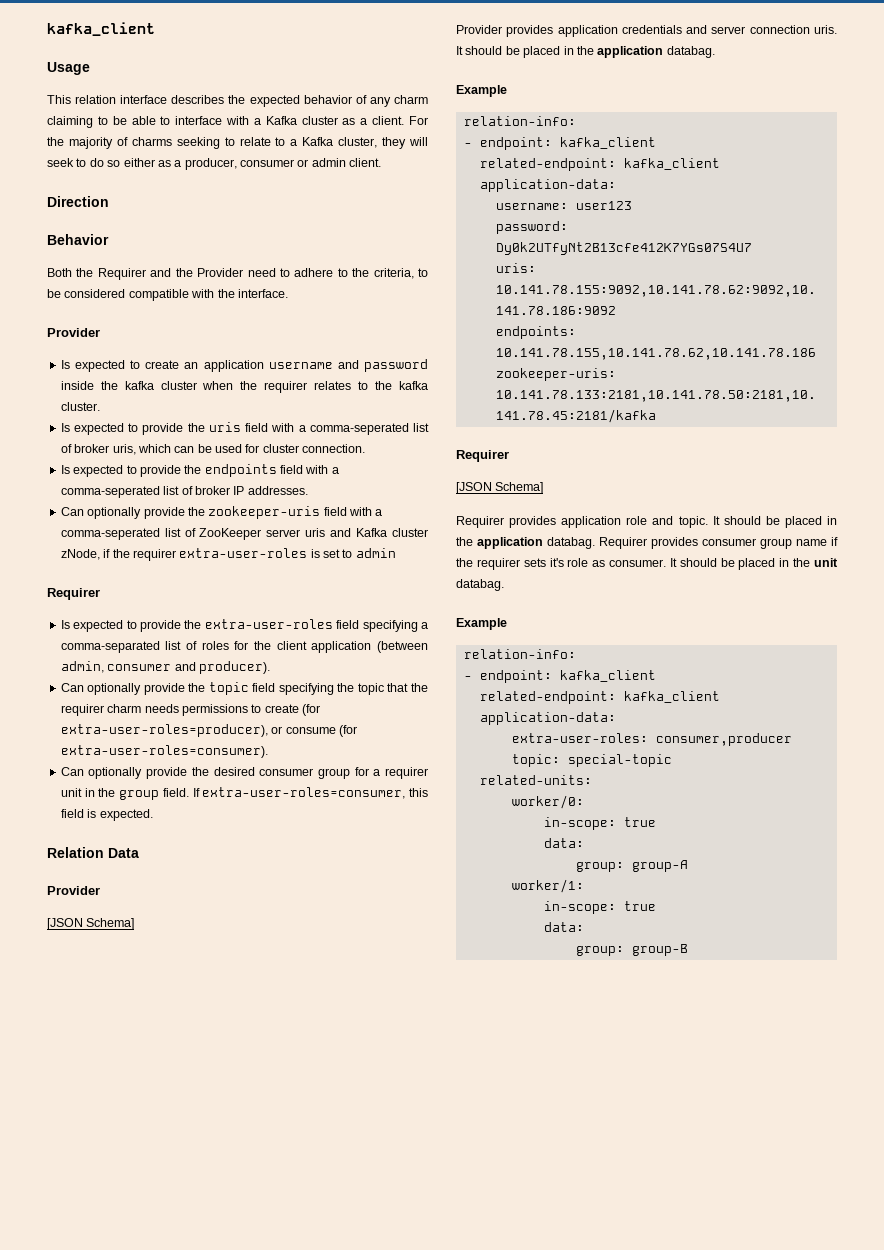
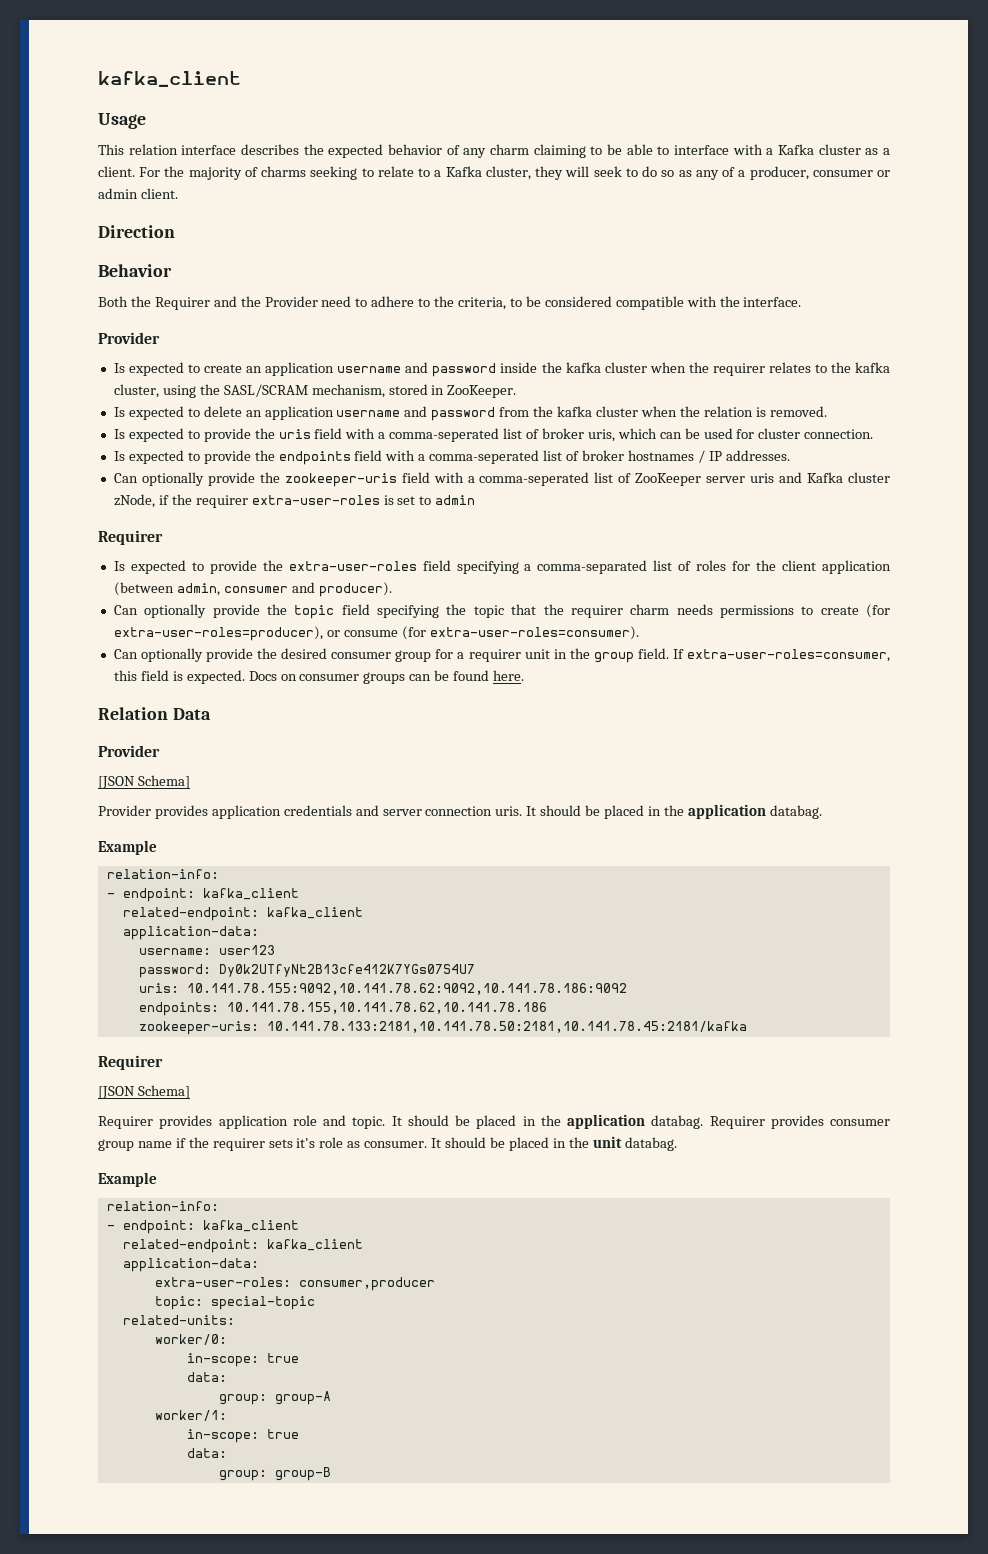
- For the majority of charms seeking to relate to a Kafka cluster, they will seek to do so either as a producer, consumer or admin client.
+ For the majority of charms seeking to relate to a Kafka cluster, they will seek to do so as any of a producer, consumer or admin client.
- Is expected to create an application username and password inside the kafka cluster when the requirer relates to the kafka cluster.
+ Is expected to create an application username and password inside the kafka cluster when the requirer relates to the kafka cluster, using the SASL/SCRAM mechanism, stored in ZooKeeper.
+ Is expected to delete an application username and password from the kafka cluster when the relation is removed.
- Is expected to provide the endpoints field with a comma-seperated list of broker IP addresses.
+ Is expected to provide the endpoints field with a comma-seperated list of broker hostnames / IP addresses.
+ Docs on consumer groups can be found here.

